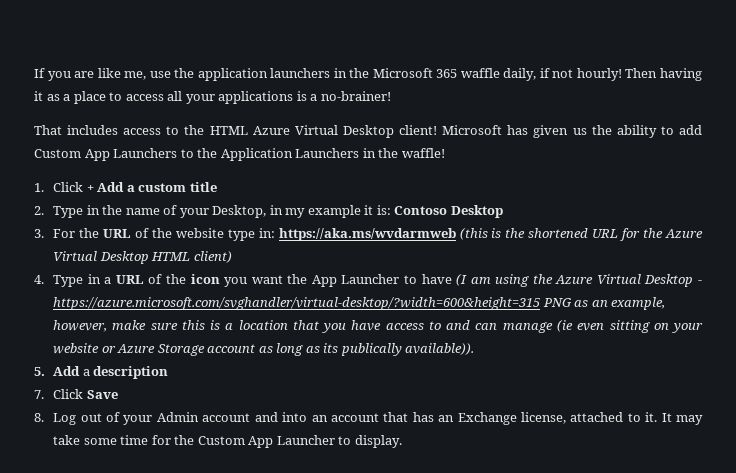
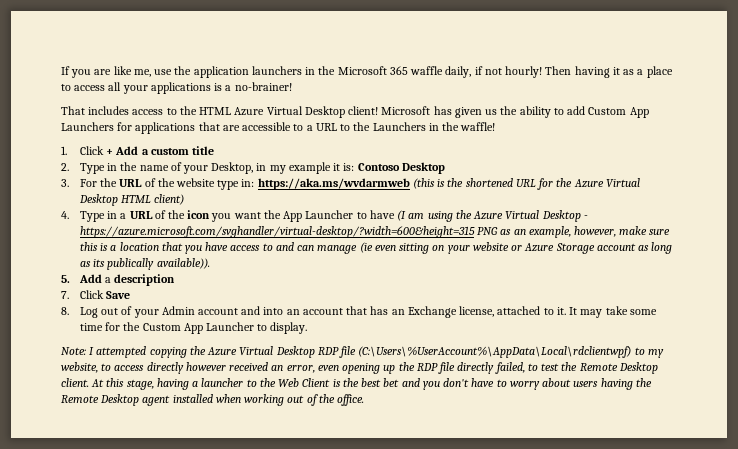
- Microsoft has given us the ability to add Custom App Launchers to the Application Launchers in the waffle!
+ Microsoft has given us the ability to add Custom App Launchers for applications that are accessible to a URL to the Launchers in the waffle!
+ Note: I attempted copying the Azure Virtual Desktop RDP file (C:\Users\%UserAccount%\AppData\Local\rdclientwpf) to my website, to access directly however received an error, even opening up the RDP file directly failed, to test the Remote Desktop client. At this stage, having a launcher to the Web Client is the best bet and you don't have to worry about users having the Remote Desktop agent installed when working out of the office.

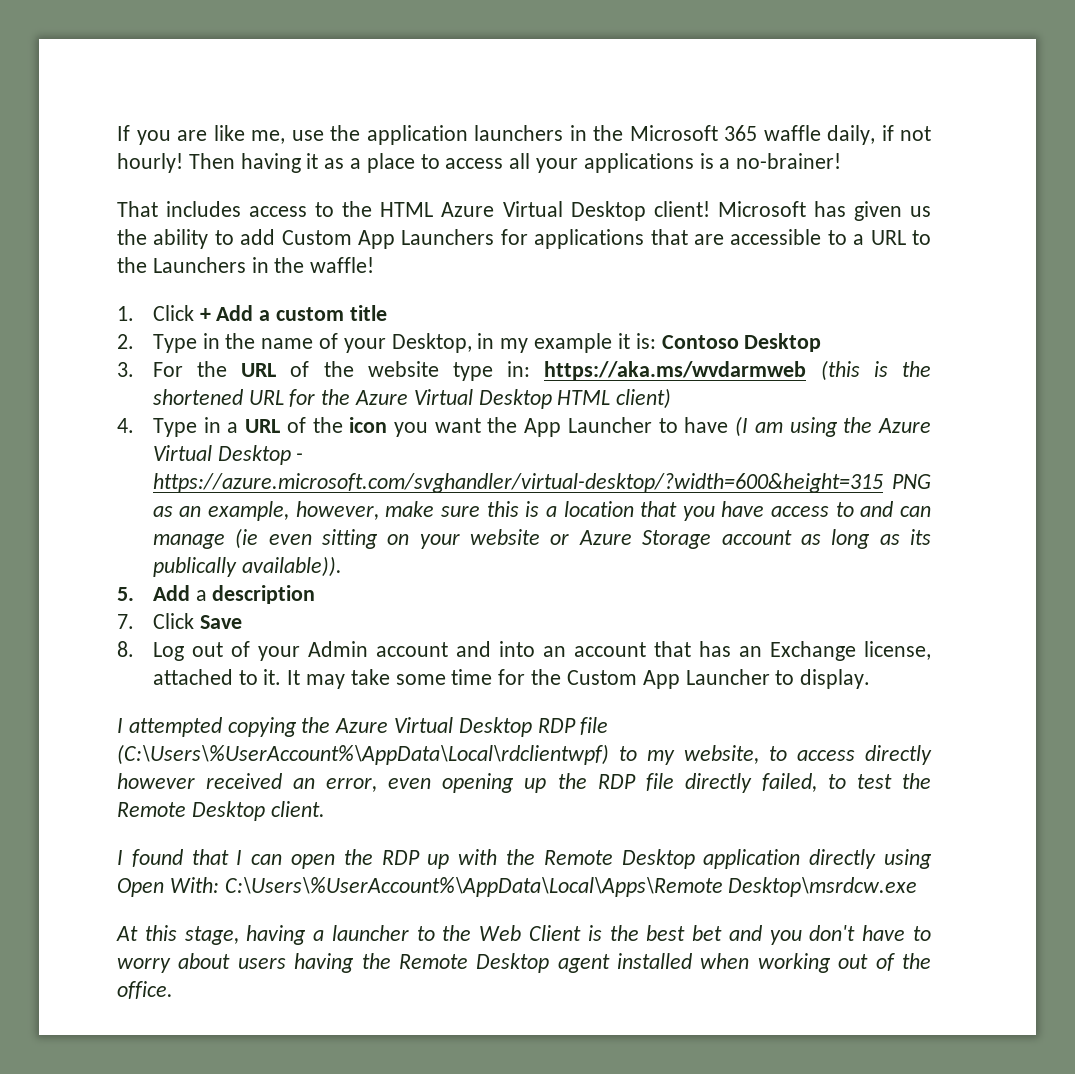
- Note: I attempted copying the Azure Virtual Desktop RDP file (C:\Users\%UserAccount%\AppData\Local\rdclientwpf) to my website, to access directly however received an error, even opening up the RDP file directly failed, to test the Remote Desktop client. At this stage, having a launcher to the Web Client is the best bet and you don't have to worry about users having the Remote Desktop agent installed when working out of the office.
+ I attempted copying the Azure Virtual Desktop RDP file (C:\Users\%UserAccount%\AppData\Local\rdclientwpf) to my website, to access directly however received an error, even opening up the RDP file directly failed, to test the Remote Desktop client.
+ I found that I can open the RDP up with the Remote Desktop application directly using Open With: C:\Users\%UserAccount%\AppData\Local\Apps\Remote Desktop\msrdcw.exe
+ At this stage, having a launcher to the Web Client is the best bet and you don't have to worry about users having the Remote Desktop agent installed when working out of the office.

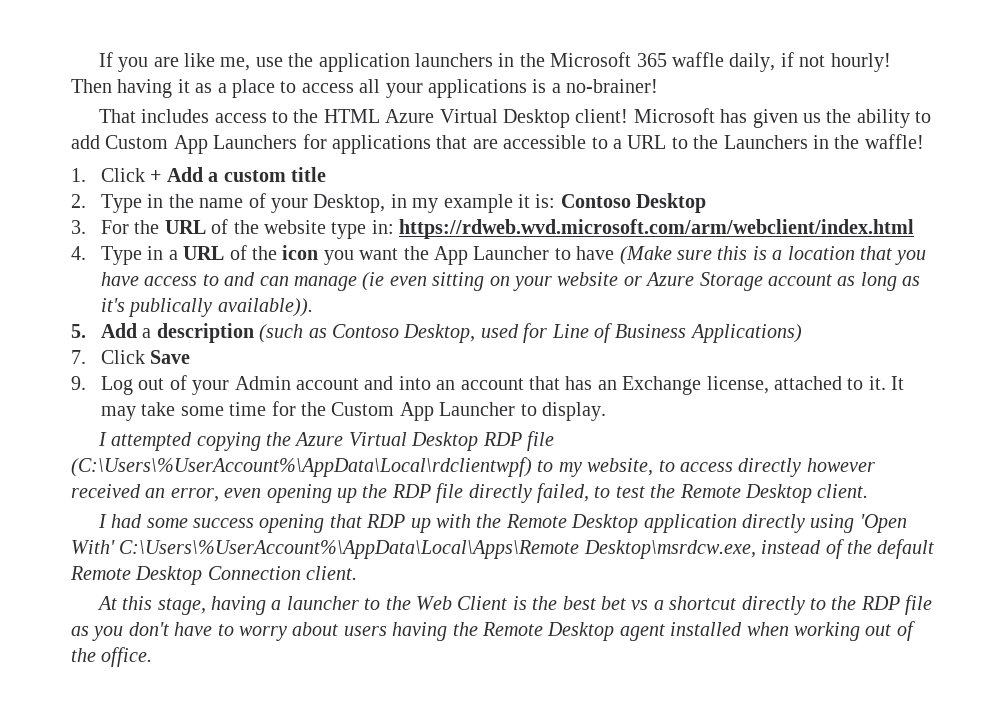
- 3. For the URL of the website type in: https://aka.ms/wvdarmweb (this is the shortened URL for the Azure Virtual Desktop HTML client)
+ 3. For the URL of the website type in: https://rdweb.wvd.microsoft.com/arm/webclient/index.html
- 4. Type in a URL of the icon you want the App Launcher to have (I am using the Azure Virtual Desktop - https://azure.microsoft.com/svghandler/virtual-desktop/?width=600&height=315 PNG as an example, however, make sure this is a location that you have access to and can manage (ie even sitting on your website or Azure Storage account as long as its publically available)).
+ 4. Type in a URL of the icon you want the App Launcher to have (Make sure this is a location that you have access to and can manage (ie even sitting on your website or Azure Storage account as long as it's publically available)).
- 5. Add a description
+ 5. Add a description (such as Contoso Desktop, used for Line of Business Applications)
- 8. Log out of your Admin account and into an account that has an Exchange license, attached to it.
+ 9. Log out of your Admin account and into an account that has an Exchange license, attached to it.
- I found that I can open the RDP up with the Remote Desktop application directly using Open With: C:\Users\%UserAccount%\AppData\Local\Apps\Remote Desktop\msrdcw.exe
+ I had some success opening that RDP up with the Remote Desktop application directly using 'Open With' C:\Users\%UserAccount%\AppData\Local\Apps\Remote Desktop\msrdcw.exe, instead of the default Remote Desktop Connection client.
- At this stage, having a launcher to the Web Client is the best bet and you don't have to worry about users having the Remote Desktop agent installed when working out of the office.
+ At this stage, having a launcher to the Web Client is the best bet vs a shortcut directly to the RDP file as you don't have to worry about users having the Remote Desktop agent installed when working out of the office.

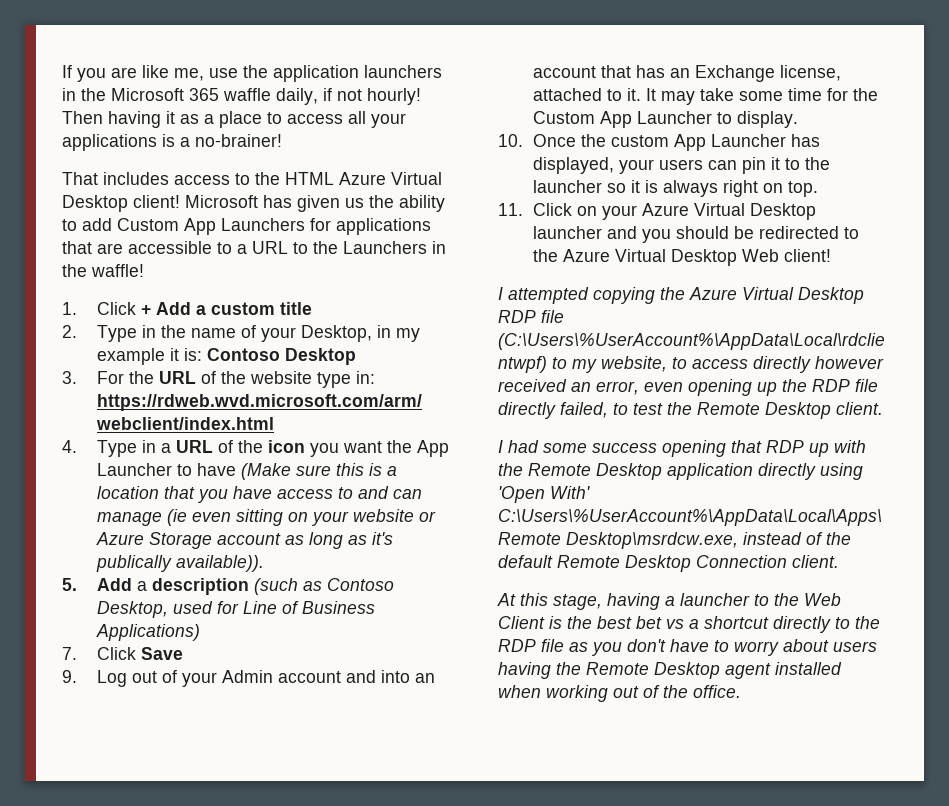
+ 10. Once the custom App Launcher has displayed, your users can pin it to the launcher so it is always right on top.
+ 11. Click on your Azure Virtual Desktop launcher and you should be redirected to the Azure Virtual Desktop Web client!

